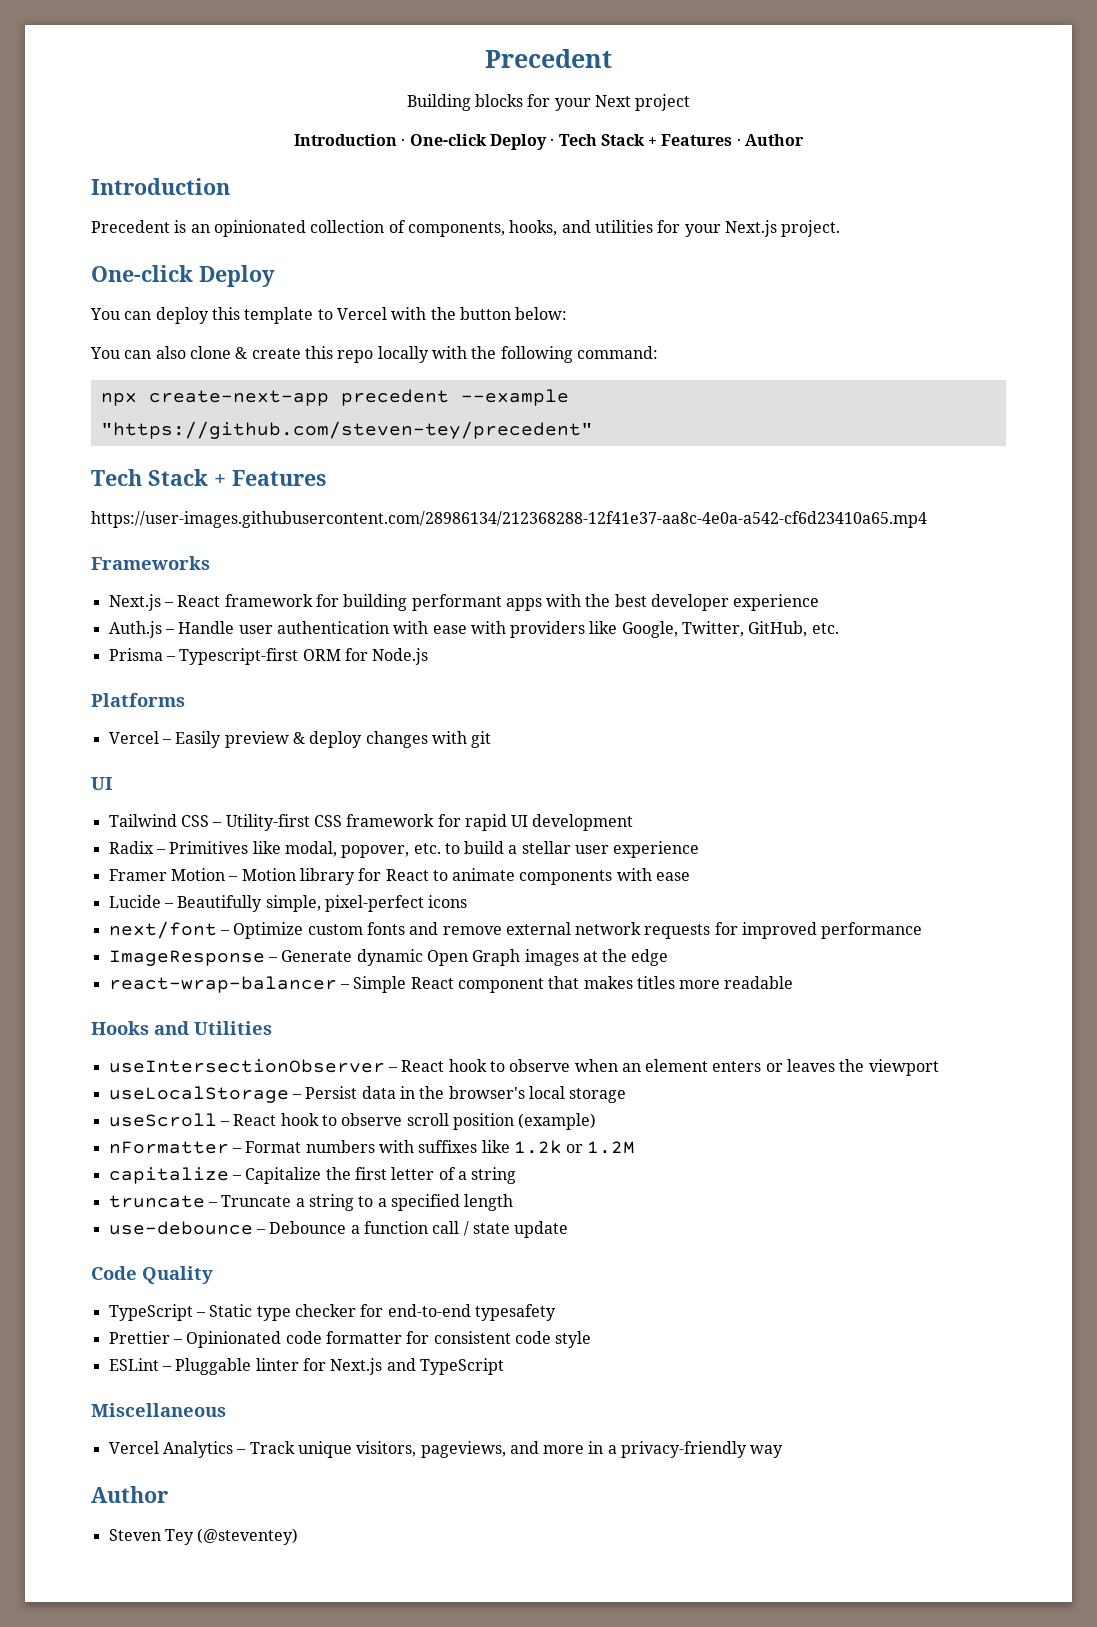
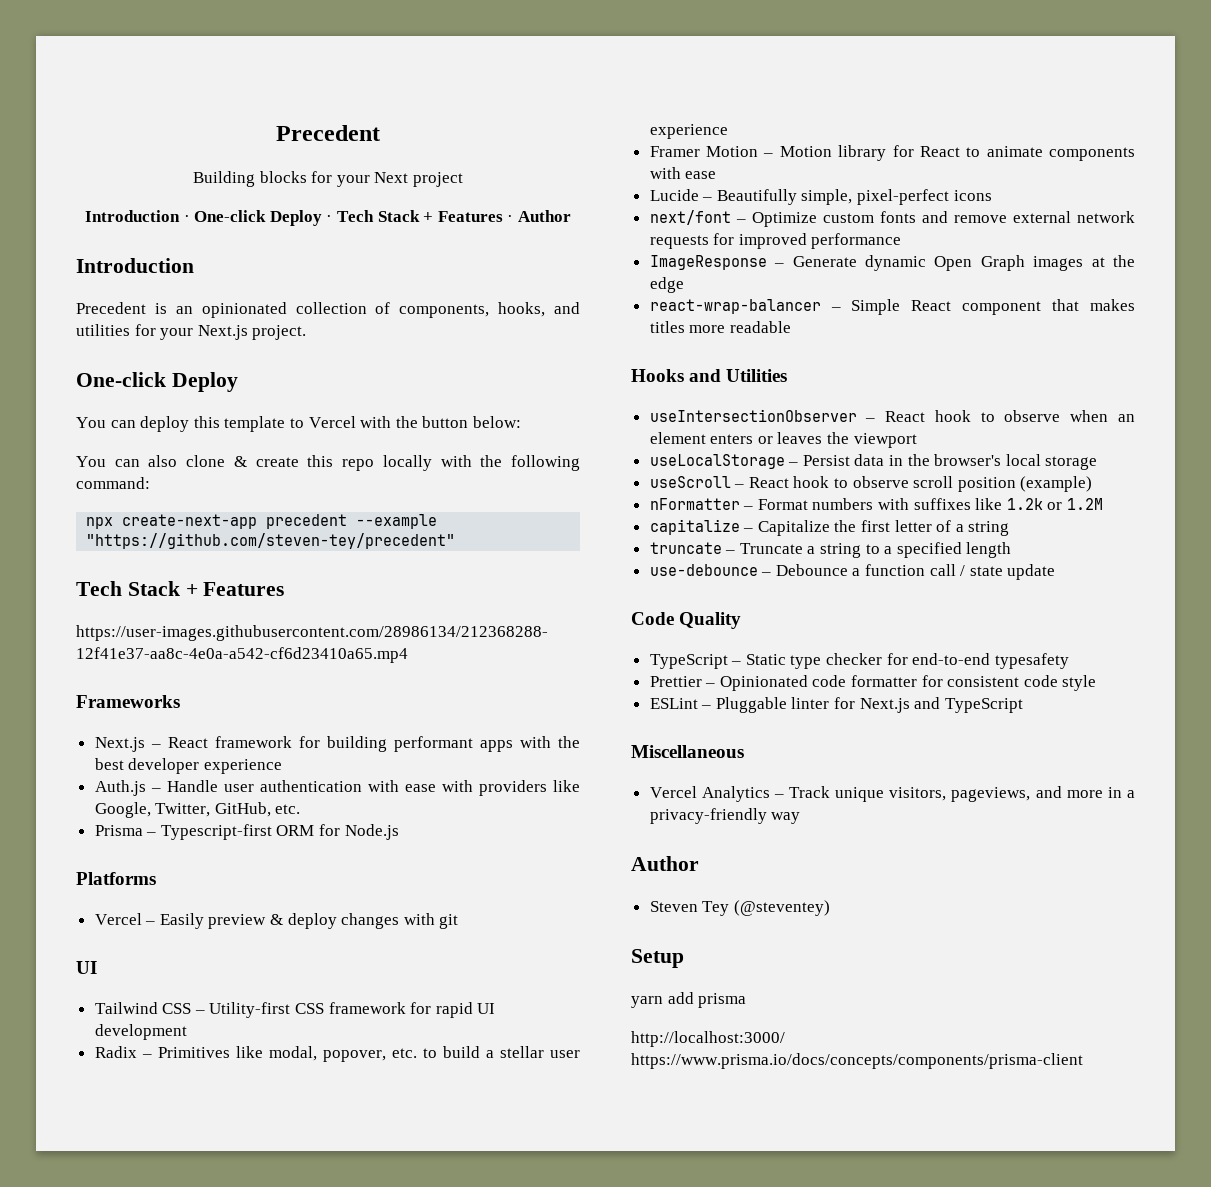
+ Setup
+ yarn add prisma
+ http://localhost:3000/ https://www.prisma.io/docs/concepts/components/prisma-client

